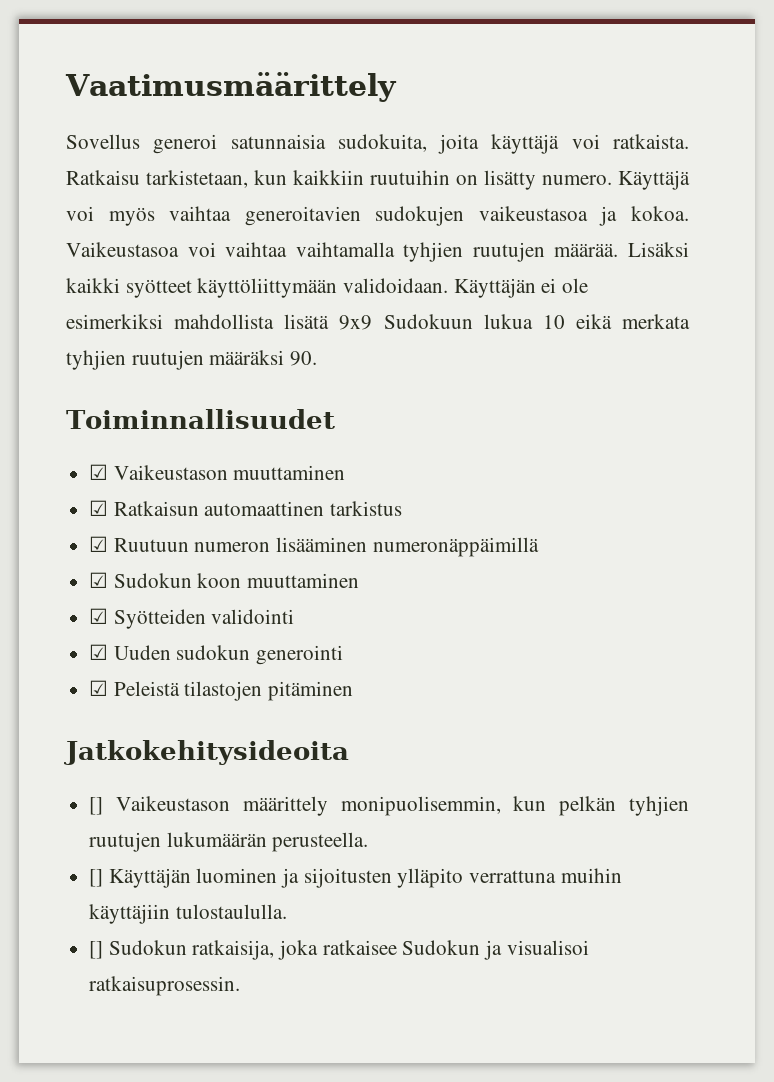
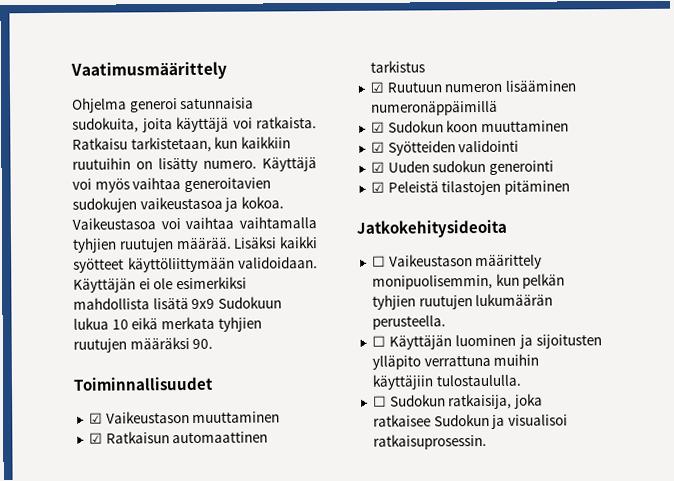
- Sovellus generoi satunnaisia sudokuita, joita käyttäjä voi ratkaista.
+ Ohjelma generoi satunnaisia sudokuita, joita käyttäjä voi ratkaista.
- [] Vaikeustason määrittely monipuolisemmin, kun pelkän tyhjien ruutujen lukumäärän perusteella.
+ ☐ Vaikeustason määrittely monipuolisemmin, kun pelkän tyhjien ruutujen lukumäärän perusteella.
- [] Käyttäjän luominen ja sijoitusten ylläpito verrattuna muihin käyttäjiin tulostaululla.
+ ☐ Käyttäjän luominen ja sijoitusten ylläpito verrattuna muihin käyttäjiin tulostaululla.
- [] Sudokun ratkaisija, joka ratkaisee Sudokun ja visualisoi ratkaisuprosessin.
+ ☐ Sudokun ratkaisija, joka ratkaisee Sudokun ja visualisoi ratkaisuprosessin.

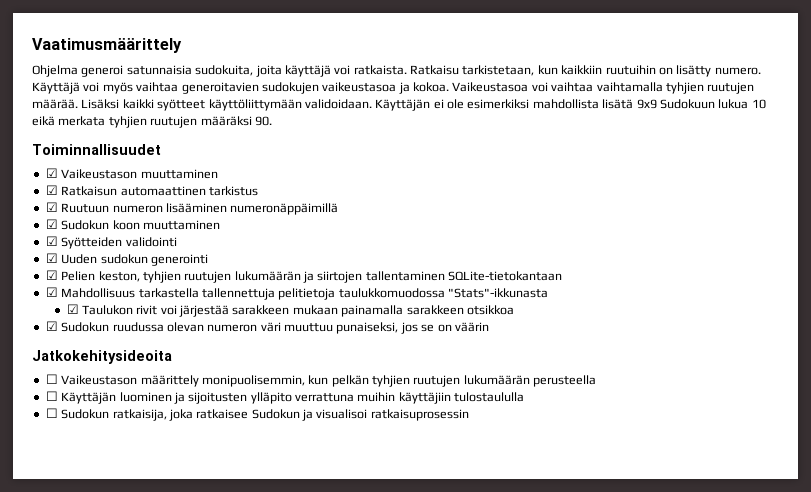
- ☑ Peleistä tilastojen pitäminen
+ ☑ Pelien keston, tyhjien ruutujen lukumäärän ja siirtojen tallentaminen SQLite-tietokantaan
+ ☑ Mahdollisuus tarkastella tallennettuja pelitietoja taulukkomuodossa "Stats"-ikkunasta
+ ☑ Taulukon rivit voi järjestää sarakkeen mukaan painamalla sarakkeen otsikkoa
+ ☑ Sudokun ruudussa olevan numeron väri muuttuu punaiseksi, jos se on väärin
- ☐ Vaikeustason määrittely monipuolisemmin, kun pelkän tyhjien ruutujen lukumäärän perusteella.
+ ☐ Vaikeustason määrittely monipuolisemmin, kun pelkän tyhjien ruutujen lukumäärän perusteella
- ☐ Käyttäjän luominen ja sijoitusten ylläpito verrattuna muihin käyttäjiin tulostaululla.
+ ☐ Käyttäjän luominen ja sijoitusten ylläpito verrattuna muihin käyttäjiin tulostaululla
- ☐ Sudokun ratkaisija, joka ratkaisee Sudokun ja visualisoi ratkaisuprosessin.
+ ☐ Sudokun ratkaisija, joka ratkaisee Sudokun ja visualisoi ratkaisuprosessin

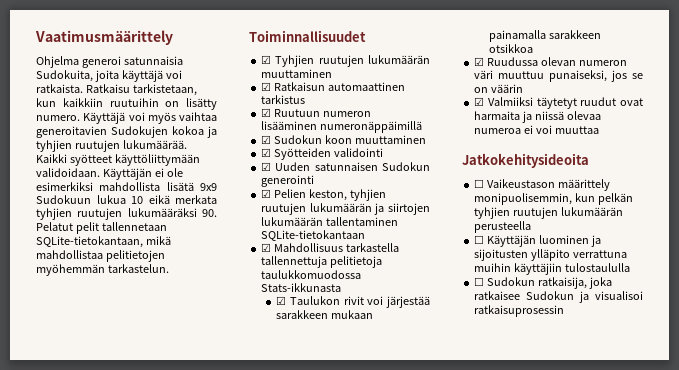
- Ohjelma generoi satunnaisia sudokuita, joita käyttäjä voi ratkaista.
+ Ohjelma generoi satunnaisia Sudokuita, joita käyttäjä voi ratkaista.
- Käyttäjä voi myös vaihtaa generoitavien sudokujen vaikeustasoa ja kokoa. Vaikeustasoa voi vaihtaa vaihtamalla tyhjien ruutujen määrää. Lisäksi kaikki syötteet käyttöliittymään validoidaan.
+ Käyttäjä voi myös vaihtaa generoitavien Sudokujen kokoa ja tyhjien ruutujen lukumäärää. Kaikki syötteet käyttöliittymään validoidaan.
- Käyttäjän ei ole esimerkiksi mahdollista lisätä 9x9 Sudokuun lukua 10 eikä merkata tyhjien ruutujen määräksi 90.
+ Käyttäjän ei ole esimerkiksi mahdollista lisätä 9x9 Sudokuun lukua 10 eikä merkata tyhjien ruutujen lukumääräksi 90. Pelatut pelit tallennetaan SQLite-tietokantaan, mikä mahdollistaa pelitietojen myöhemmän tarkastelun.
- ☑ Vaikeustason muuttaminen
+ ☑ Tyhjien ruutujen lukumäärän muuttaminen
- ☑ Uuden sudokun generointi
+ ☑ Uuden satunnaisen Sudokun generointi
- ☑ Pelien keston, tyhjien ruutujen lukumäärän ja siirtojen tallentaminen SQLite-tietokantaan
+ ☑ Pelien keston, tyhjien ruutujen lukumäärän ja siirtojen lukumäärän tallentaminen SQLite-tietokantaan
- ☑ Mahdollisuus tarkastella tallennettuja pelitietoja taulukkomuodossa "Stats"-ikkunasta
+ ☑ Mahdollisuus tarkastella tallennettuja pelitietoja taulukkomuodossa Stats-ikkunasta
- ☑ Sudokun ruudussa olevan numeron väri muuttuu punaiseksi, jos se on väärin
+ ☑ Ruudussa olevan numeron väri muuttuu punaiseksi, jos se on väärin
+ ☑ Valmiiksi täytetyt ruudut ovat harmaita ja niissä olevaa numeroa ei voi muuttaa

